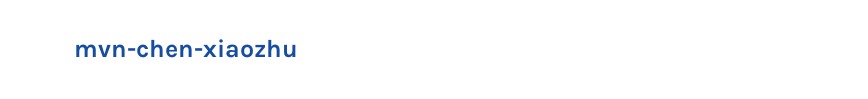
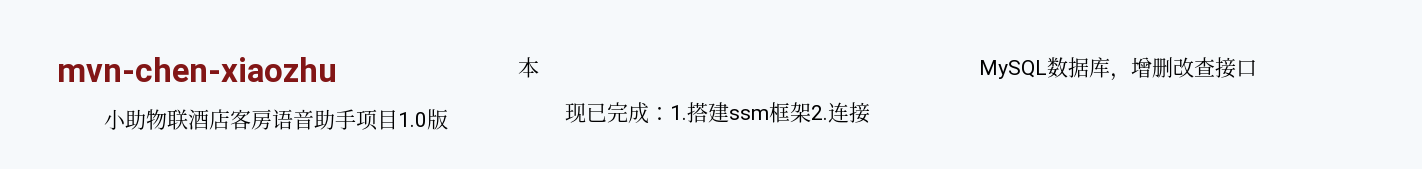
+ 小助物联酒店客房语音助手项目1.0版本
+ 现已完成：1.搭建ssm框架2.连接MySQL数据库，增删改查接口

